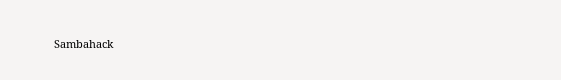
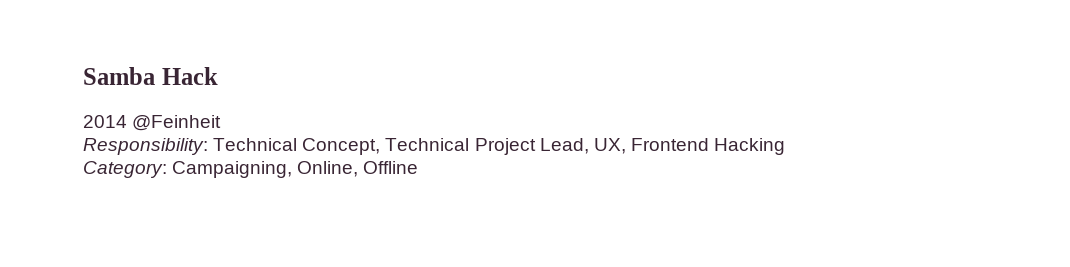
- Sambahack
+ Samba Hack
+ 2014 @Feinheit
+ Responsibility: Technical Concept, Technical Project Lead, UX, Frontend Hacking
+ Category: Campaigning, Online, Offline

